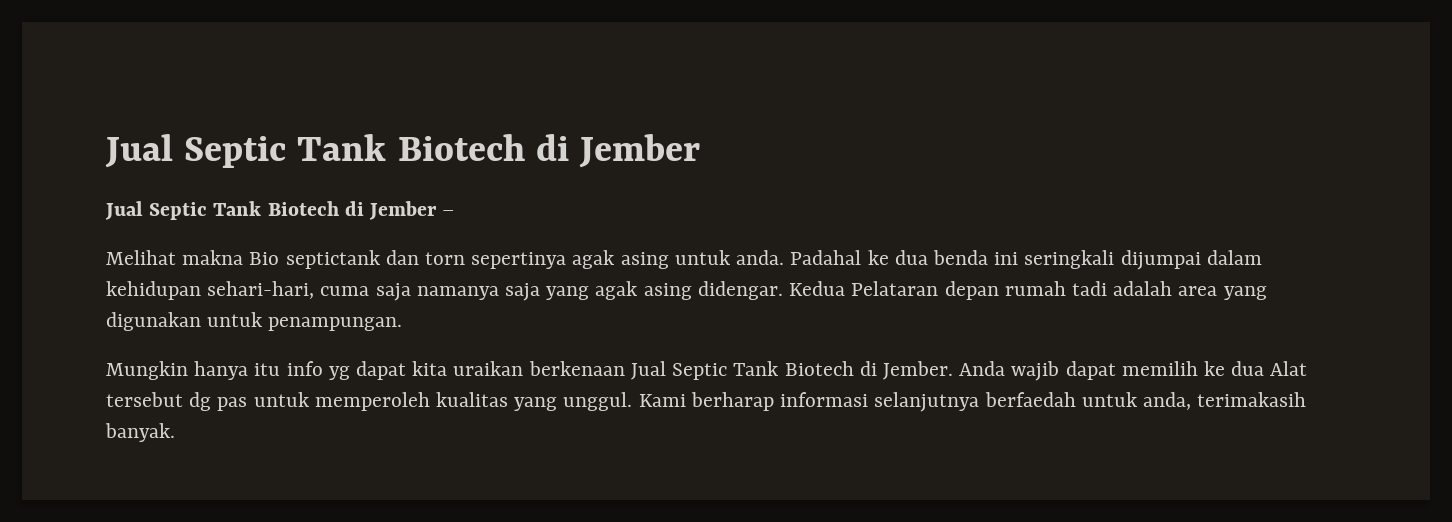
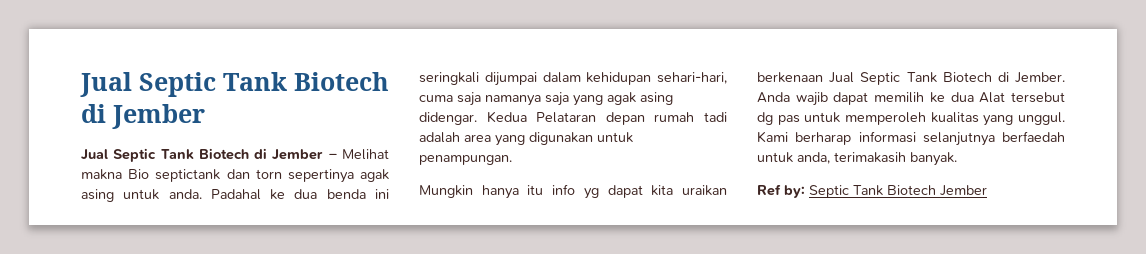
- Jual Septic Tank Biotech di Jember –
- Melihat makna Bio septictank dan torn sepertinya agak asing untuk anda.
+ Jual Septic Tank Biotech di Jember – Melihat makna Bio septictank dan torn sepertinya agak asing untuk anda.
+ Ref by: Septic Tank Biotech Jember

